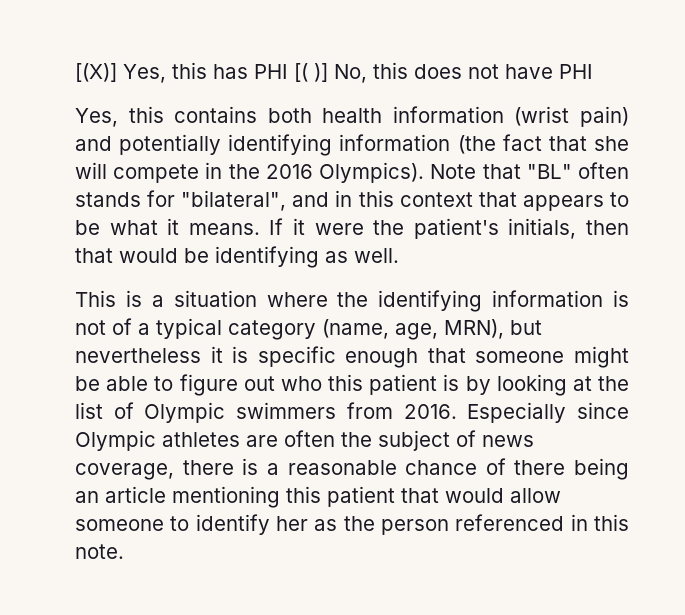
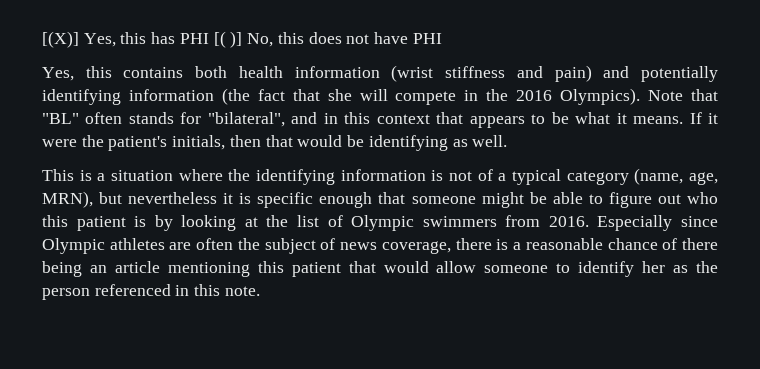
- Yes, this contains both health information (wrist pain) and potentially identifying information (the fact that she will compete in the 2016 Olympics).
+ Yes, this contains both health information (wrist stiffness and pain) and potentially identifying information (the fact that she will compete in the 2016 Olympics).

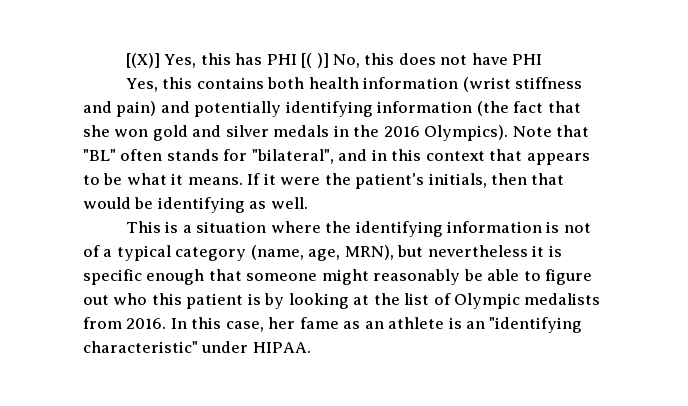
- Yes, this contains both health information (wrist stiffness and pain) and potentially identifying information (the fact that she will compete in the 2016 Olympics).
+ Yes, this contains both health information (wrist stiffness and pain) and potentially identifying information (the fact that she won gold and silver medals in the 2016 Olympics).
- This is a situation where the identifying information is not of a typical category (name, age, MRN), but nevertheless it is specific enough that someone might be able to figure out who this patient is by looking at the list of Olympic swimmers from 2016.
+ This is a situation where the identifying information is not of a typical category (name, age, MRN), but nevertheless it is specific enough that someone might reasonably be able to figure out who this patient is by looking at the list of Olympic medalists from 2016.
- Especially since Olympic athletes are often the subject of news coverage, there is a reasonable chance of there being an article mentioning this patient that would allow someone to identify her as the person referenced in this note.
+ In this case, her fame as an athlete is an "identifying characteristic" under HIPAA.

